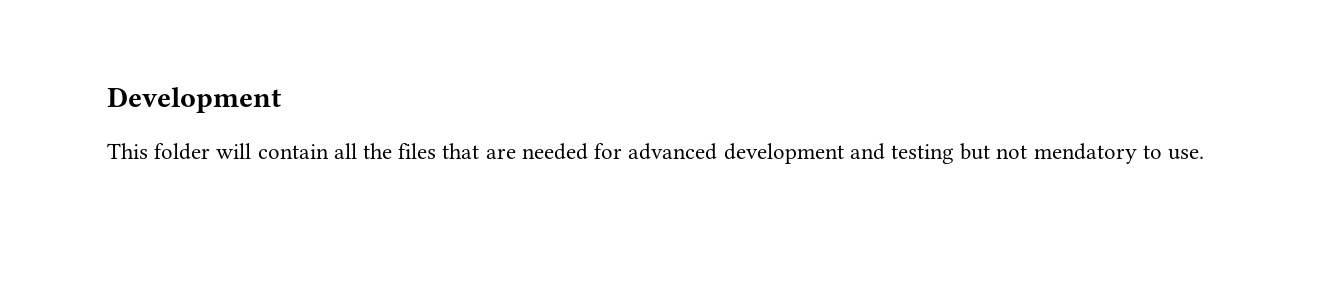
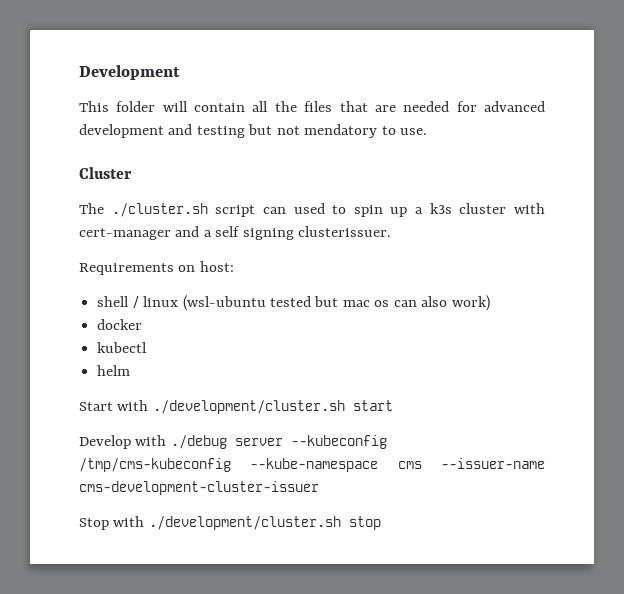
+ Cluster
+ The ./cluster.sh script can used to spin up a k3s cluster with cert-manager and a self signing clusterissuer.
+ Requirements on host:
+ shell / linux (wsl-ubuntu tested but mac os can also work)
+ docker
+ kubectl
+ helm
+ Start with ./development/cluster.sh start
+ Develop with ./debug server --kubeconfig /tmp/cms-kubeconfig --kube-namespace cms --issuer-name cms-development-cluster-issuer
+ Stop with ./development/cluster.sh stop

